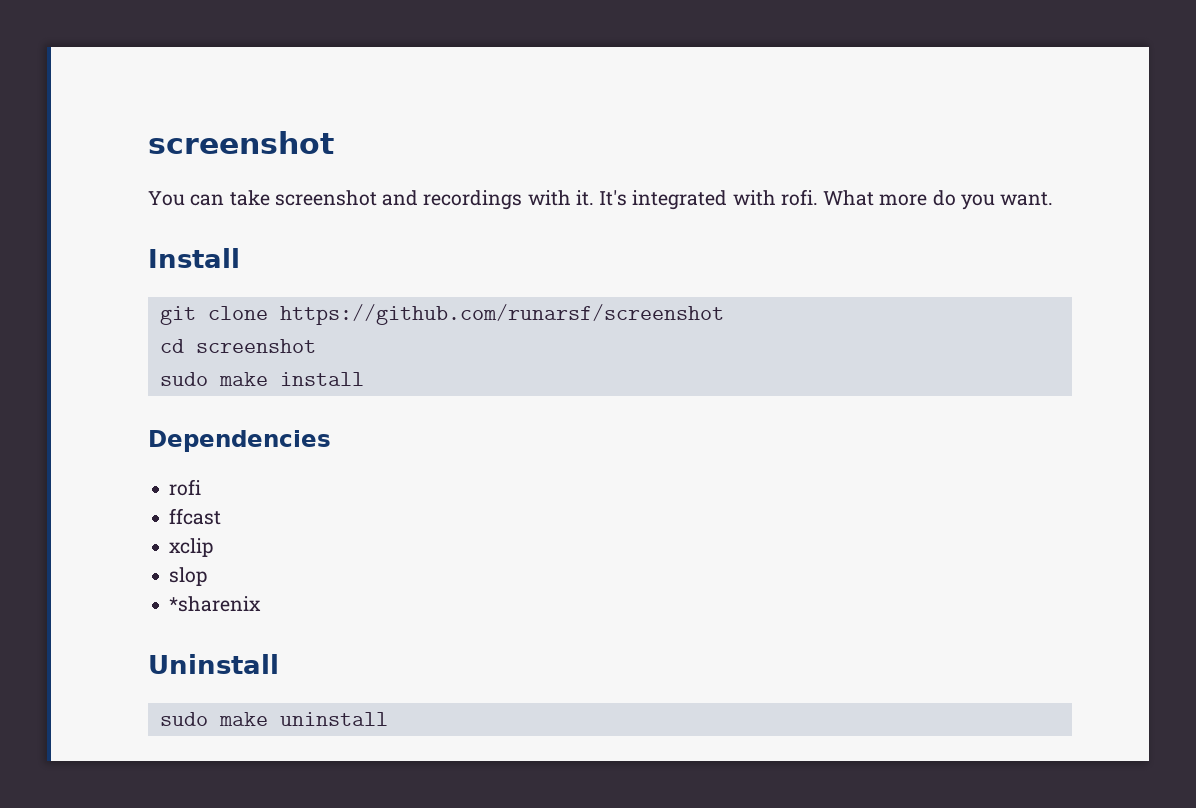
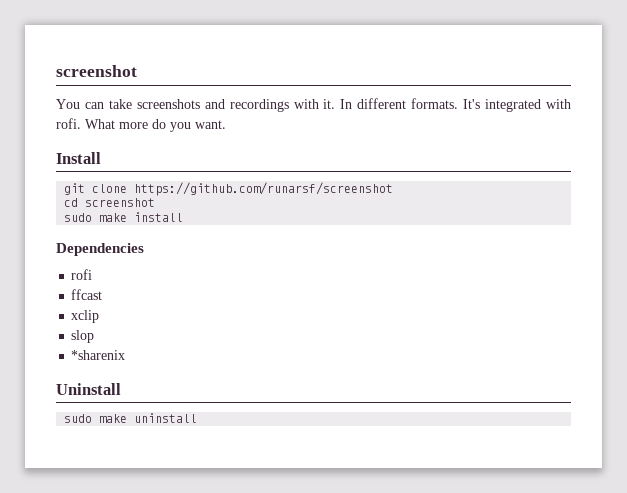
- You can take screenshot and recordings with it.
+ You can take screenshots and recordings with it.
+ In different formats.

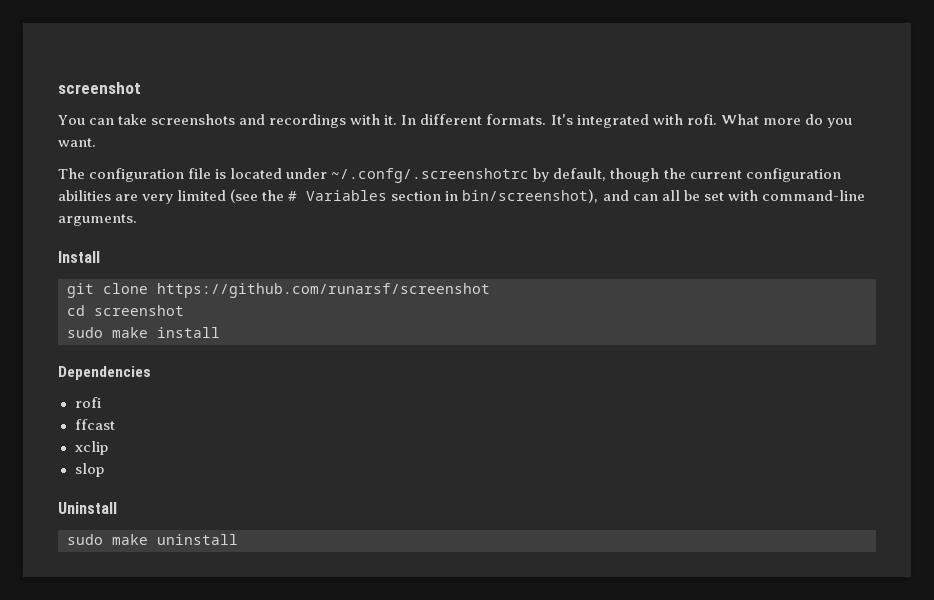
+ The configuration file is located under ~/.confg/.screenshotrc by default, though the current configuration abilities are very limited (see the # Variables section in bin/screenshot), and can all be set with command-line arguments.
- *sharenix

